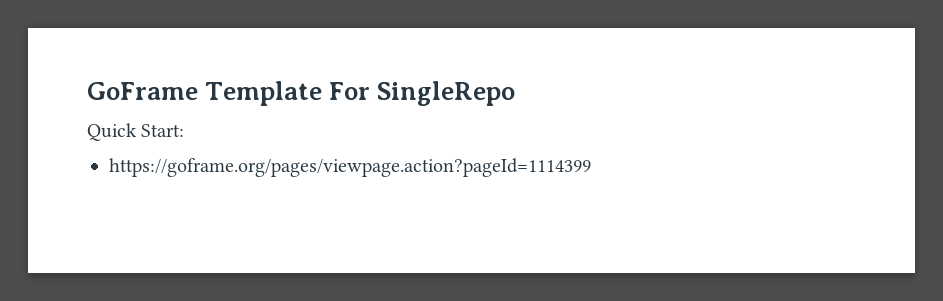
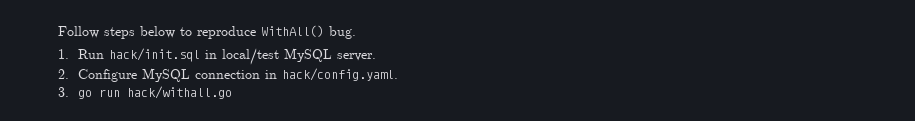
- GoFrame Template For SingleRepo
- Quick Start:
- https://goframe.org/pages/viewpage.action?pageId=1114399
+ Follow steps below to reproduce WithAll() bug.
+ 1. Run hack/init.sql in local/test MySQL server.
+ 2. Configure MySQL connection in hack/config.yaml.
+ 3. go run hack/withall.go

